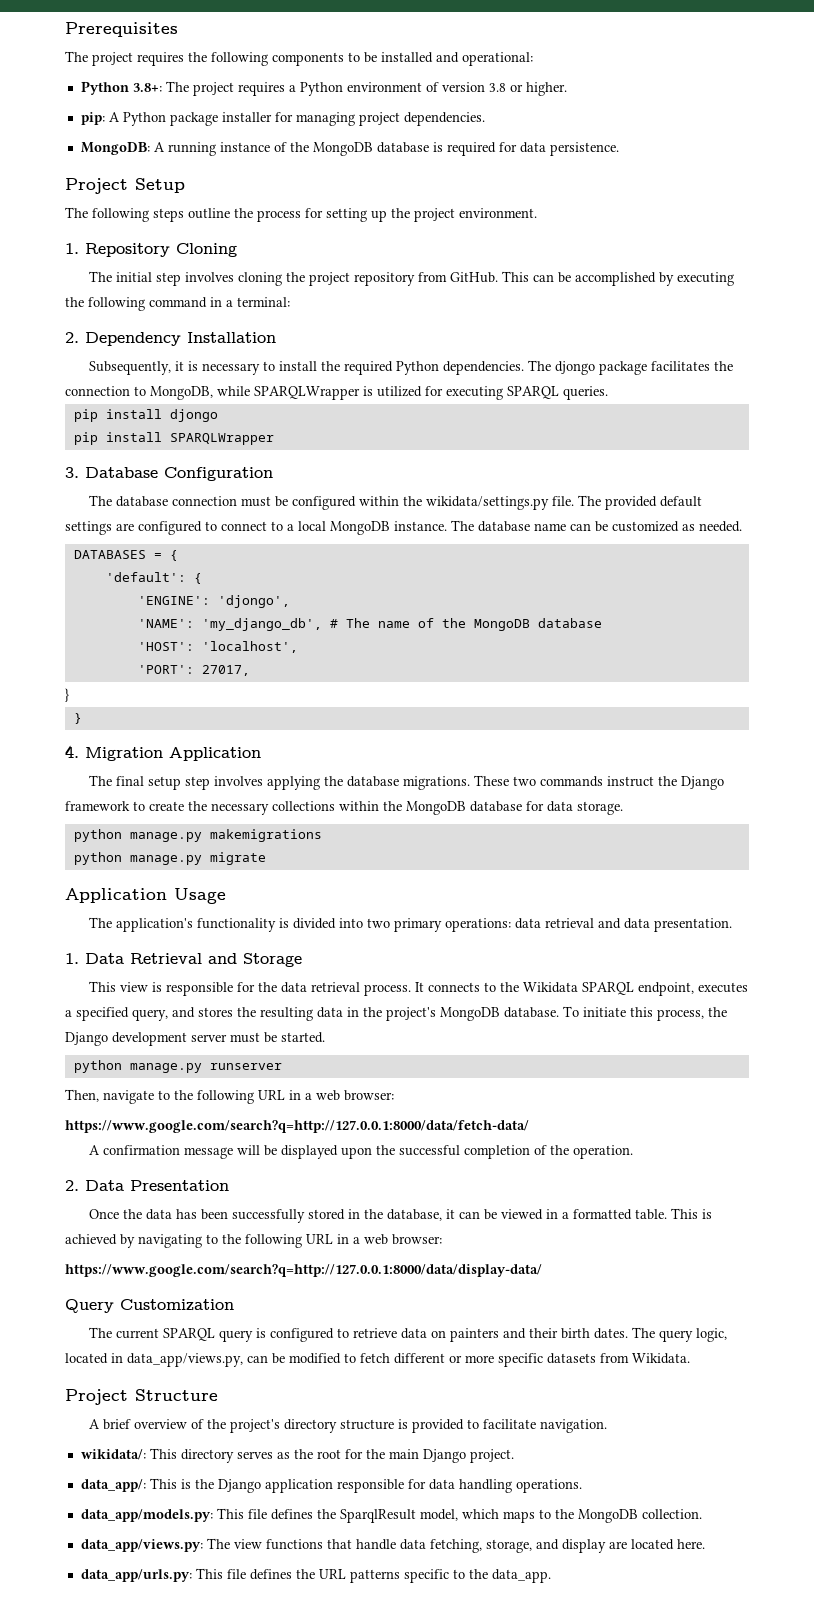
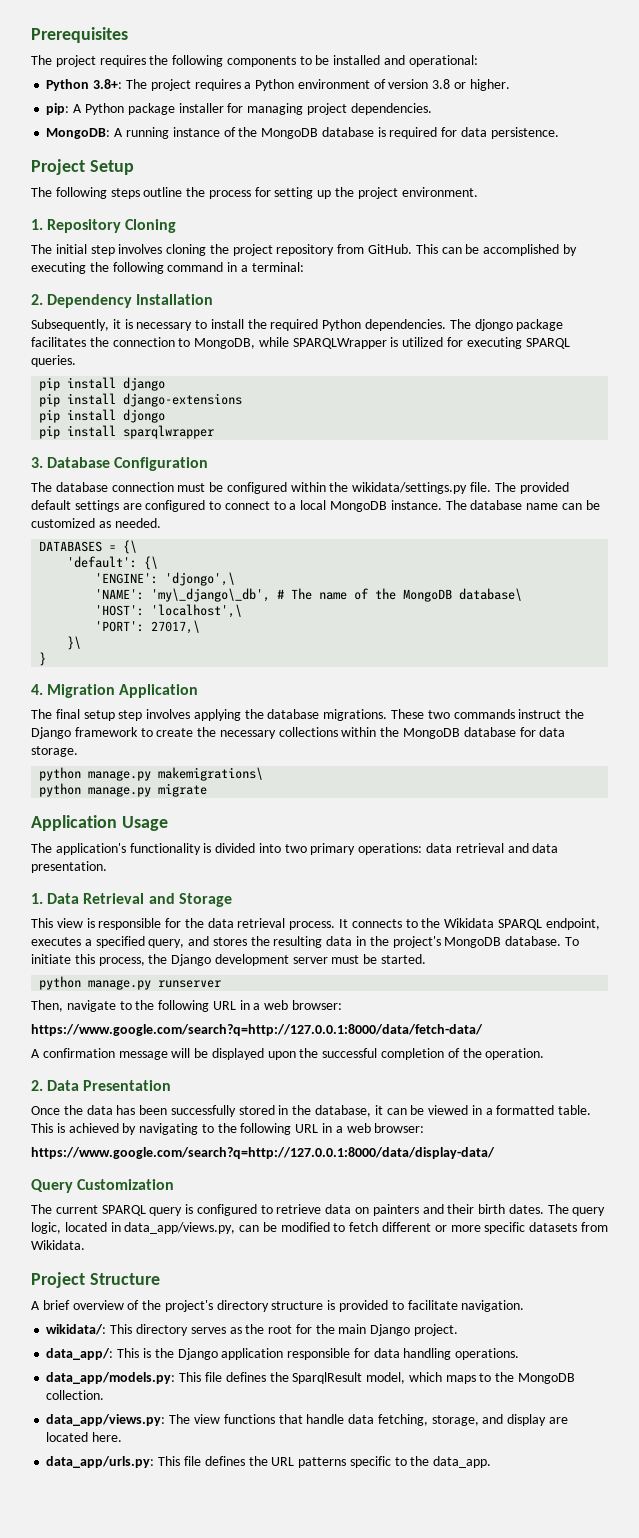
+ pip install django
+ pip install django-extensions
- pip install SPARQLWrapper
+ pip install sparqlwrapper
- DATABASES = {
+ DATABASES = {\
- 'default': {
+ 'default': {\
- 'ENGINE': 'djongo',
+ 'ENGINE': 'djongo',\
- 'NAME': 'my_django_db', # The name of the MongoDB database
+ 'NAME': 'my\_django\_db', # The name of the MongoDB database\
- 'HOST': 'localhost',
+ 'HOST': 'localhost',\
- 'PORT': 27017,
- }
+ 'PORT': 27017,\
+ }\
- python manage.py makemigrations
+ python manage.py makemigrations\

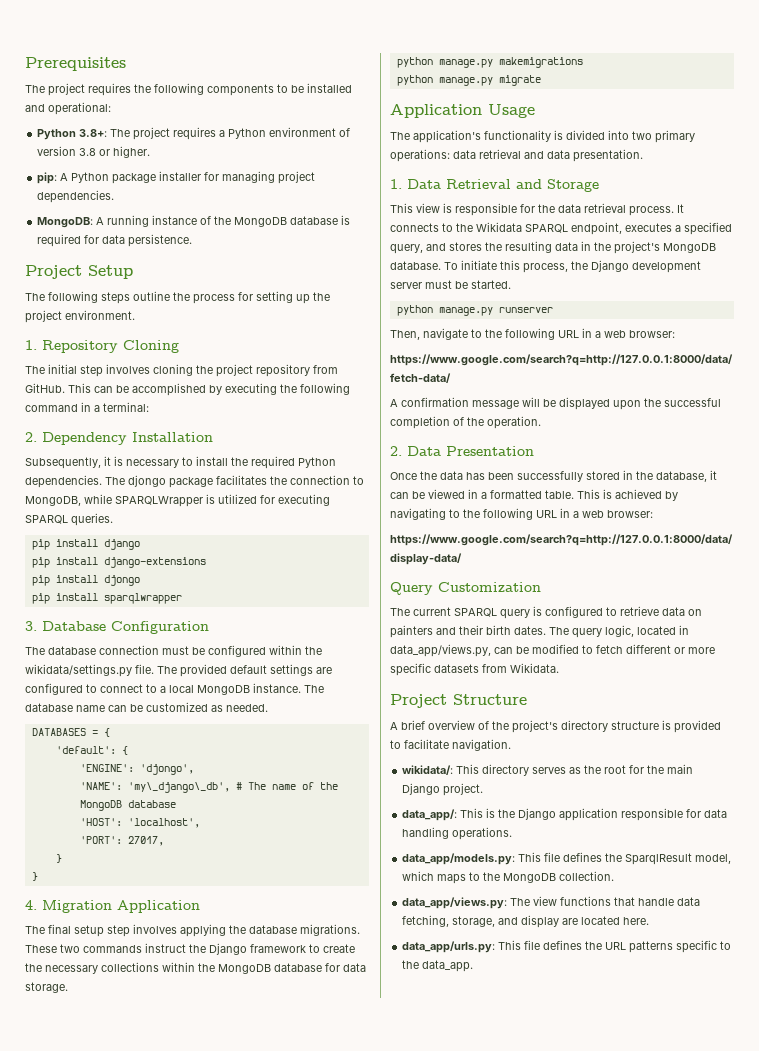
- DATABASES = {\
+ DATABASES = {
- 'default': {\
+ 'default': {
- 'ENGINE': 'djongo',\
+ 'ENGINE': 'djongo',
- 'NAME': 'my\_django\_db', # The name of the MongoDB database\
+ 'NAME': 'my\_django\_db', # The name of the MongoDB database
- 'HOST': 'localhost',\
+ 'HOST': 'localhost',
- 'PORT': 27017,\
- }\
+ 'PORT': 27017,
+ }
- python manage.py makemigrations\
+ python manage.py makemigrations

